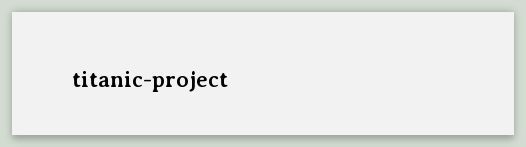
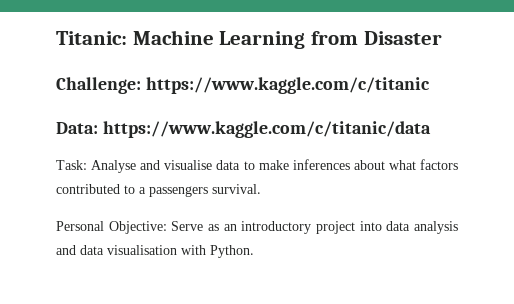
- titanic-project
+ Titanic: Machine Learning from Disaster
+ Challenge: https://www.kaggle.com/c/titanic
+ Data: https://www.kaggle.com/c/titanic/data
+ Task: Analyse and visualise data to make inferences about what factors contributed to a passengers survival.
+ Personal Objective: Serve as an introductory project into data analysis and data visualisation with Python.

